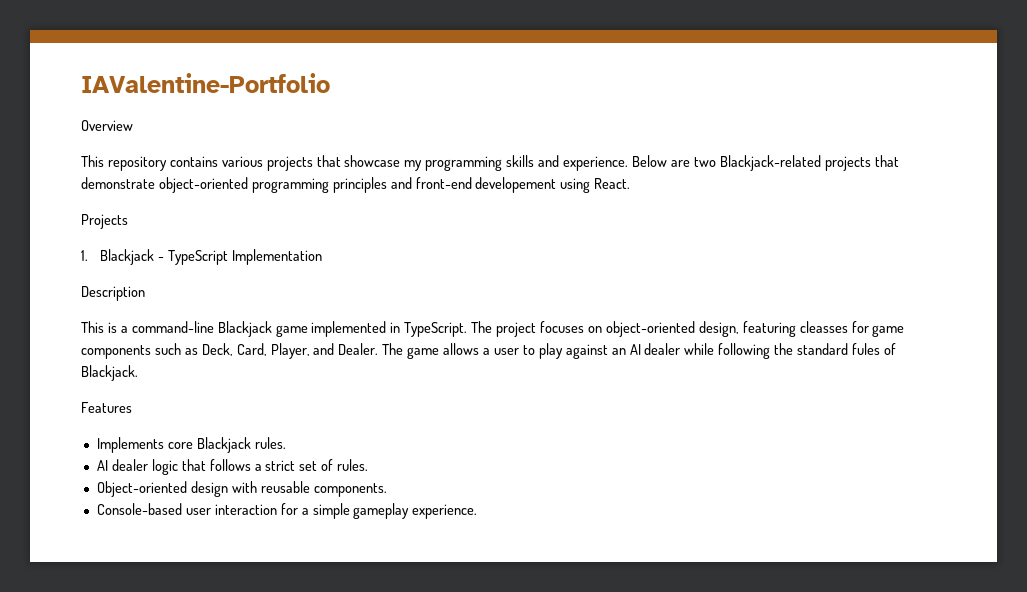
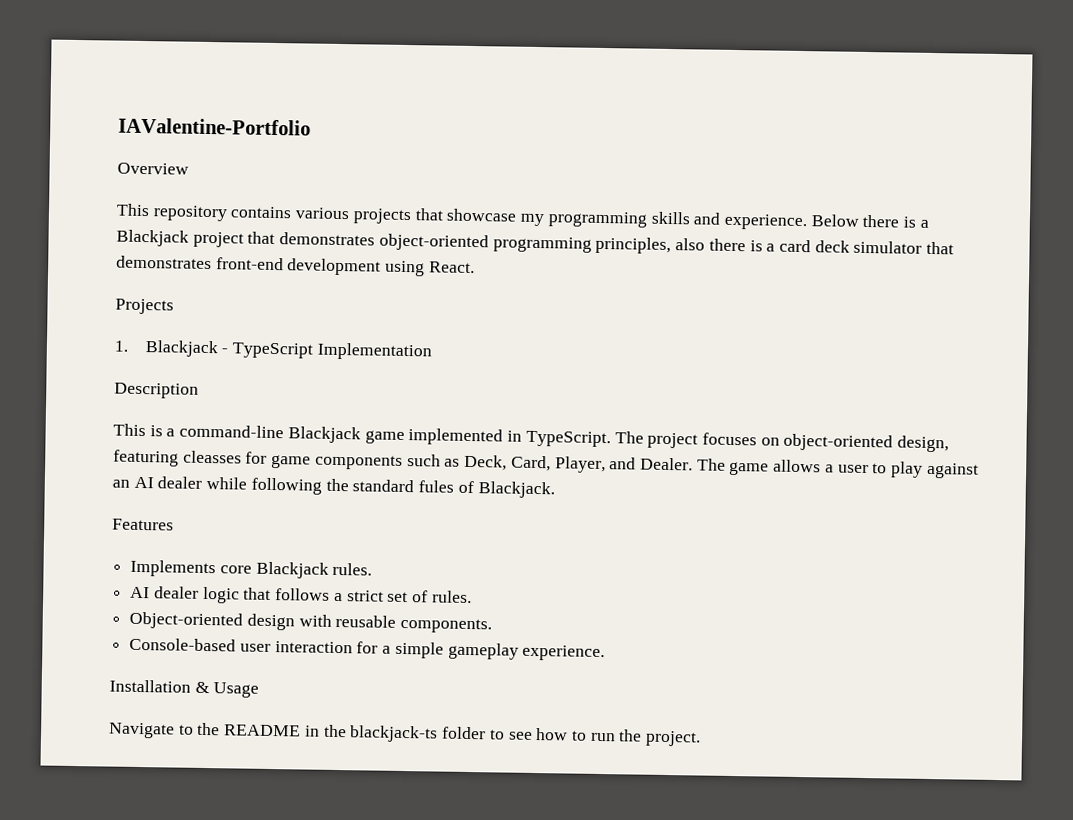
- Below are two Blackjack-related projects that demonstrate object-oriented programming principles and front-end developement using React.
+ Below there is a Blackjack project that demonstrates object-oriented programming principles, also there is a card deck simulator that demonstrates front-end development using React.
+ Installation & Usage
+ Navigate to the README in the blackjack-ts folder to see how to run the project.

